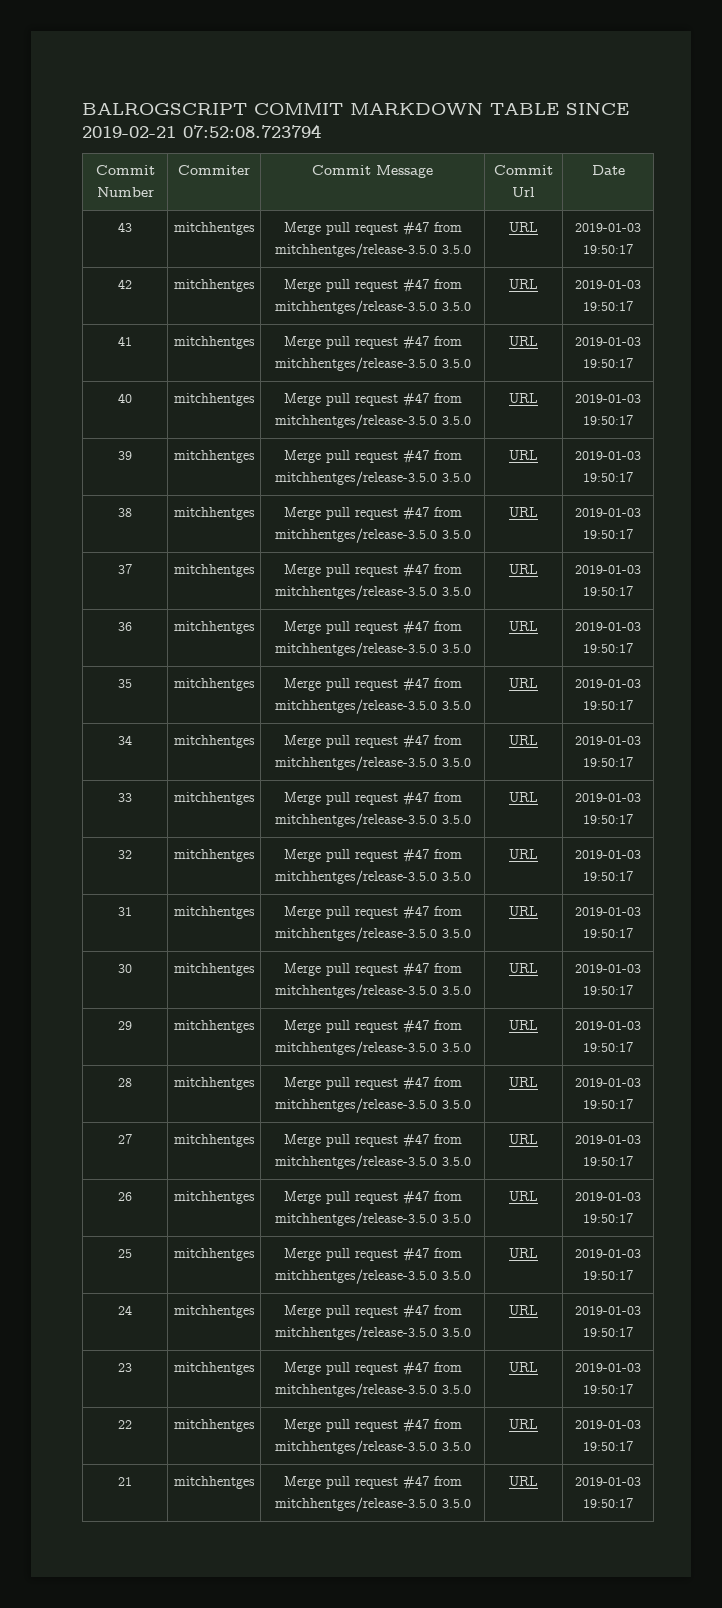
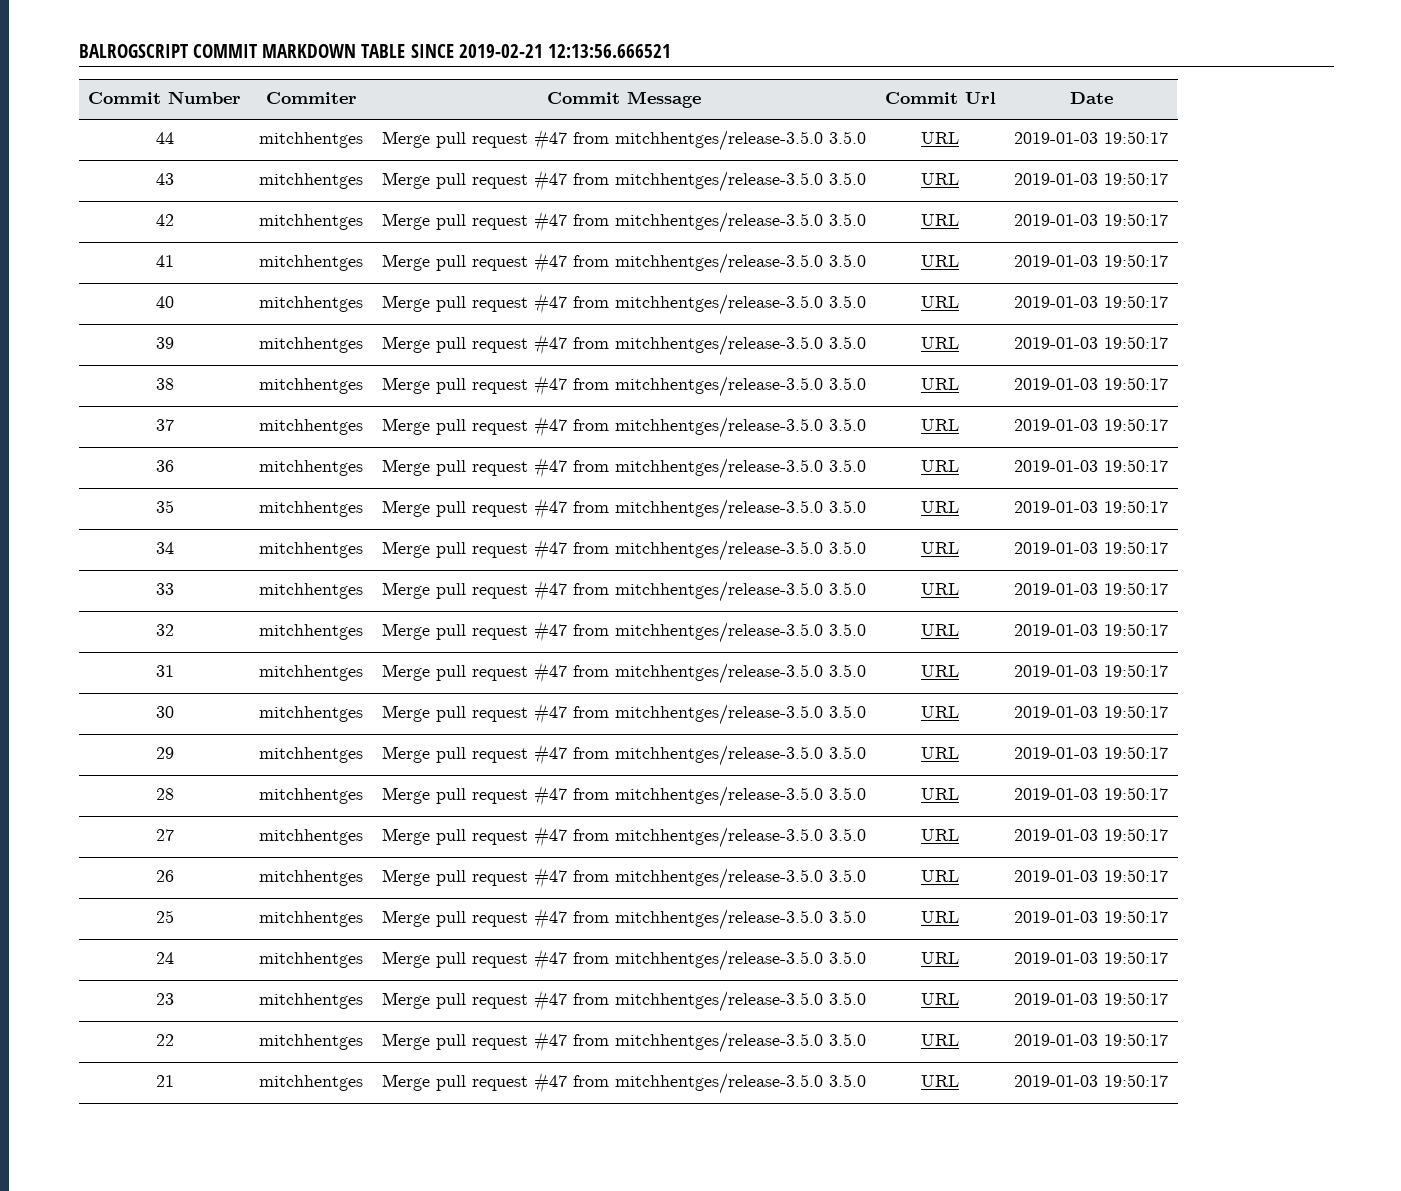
- BALROGSCRIPT COMMIT MARKDOWN TABLE SINCE 2019-02-21 07:52:08.723794
+ BALROGSCRIPT COMMIT MARKDOWN TABLE SINCE 2019-02-21 12:13:56.666521
+ 44 | mitchhentges | Merge pull request #47 from mitchhentges/release-3.5.0 3.5.0 | URL | 2019-01-03 19:50:17

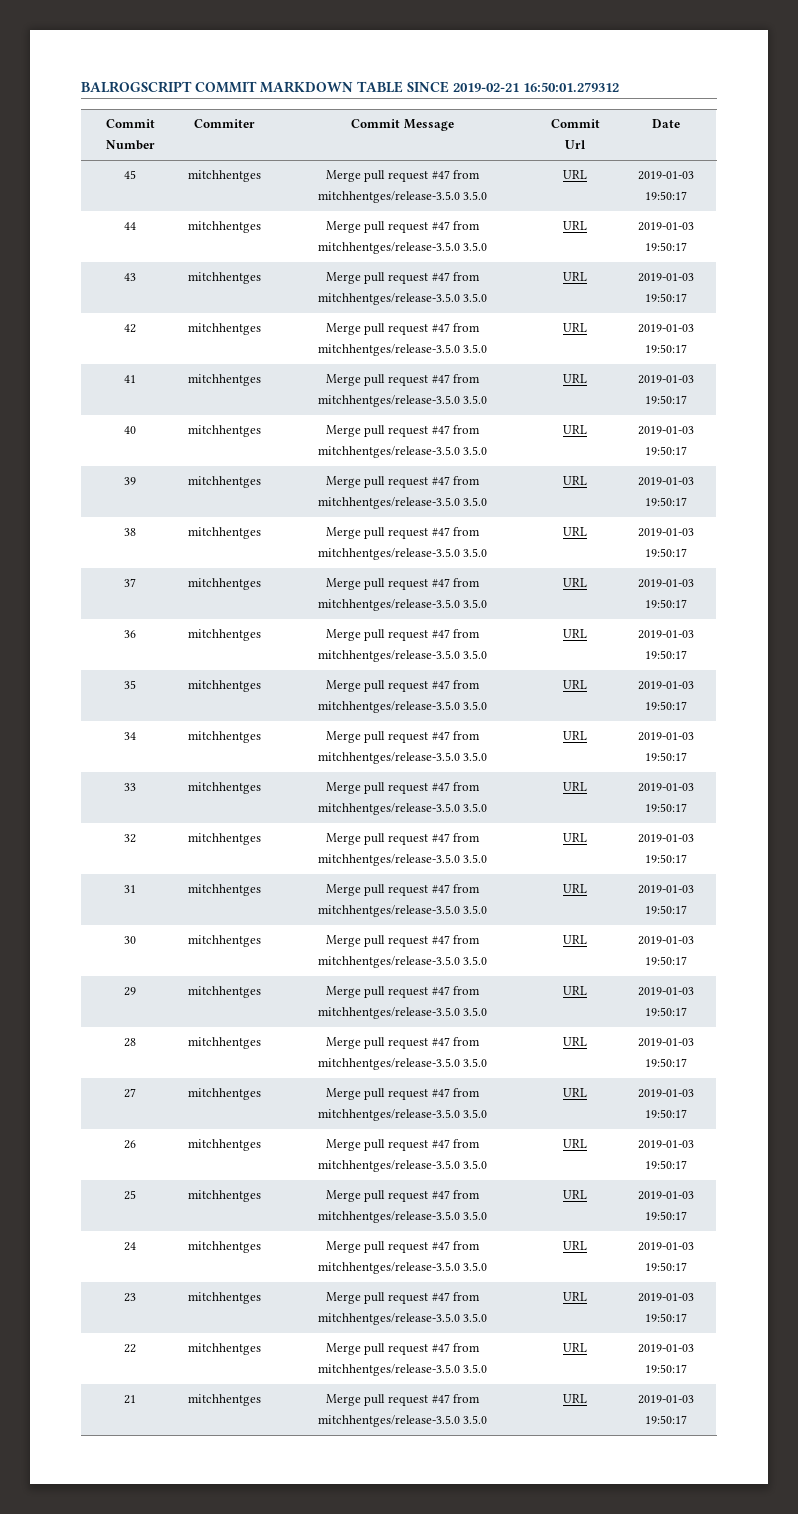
- BALROGSCRIPT COMMIT MARKDOWN TABLE SINCE 2019-02-21 12:13:56.666521
+ BALROGSCRIPT COMMIT MARKDOWN TABLE SINCE 2019-02-21 16:50:01.279312
+ 45 | mitchhentges | Merge pull request #47 from mitchhentges/release-3.5.0 3.5.0 | URL | 2019-01-03 19:50:17

